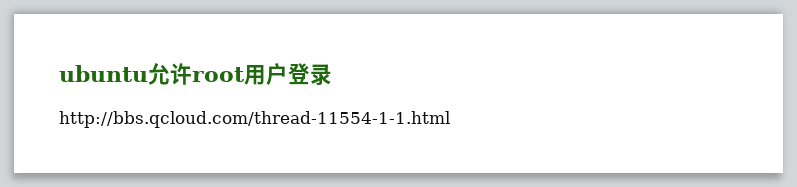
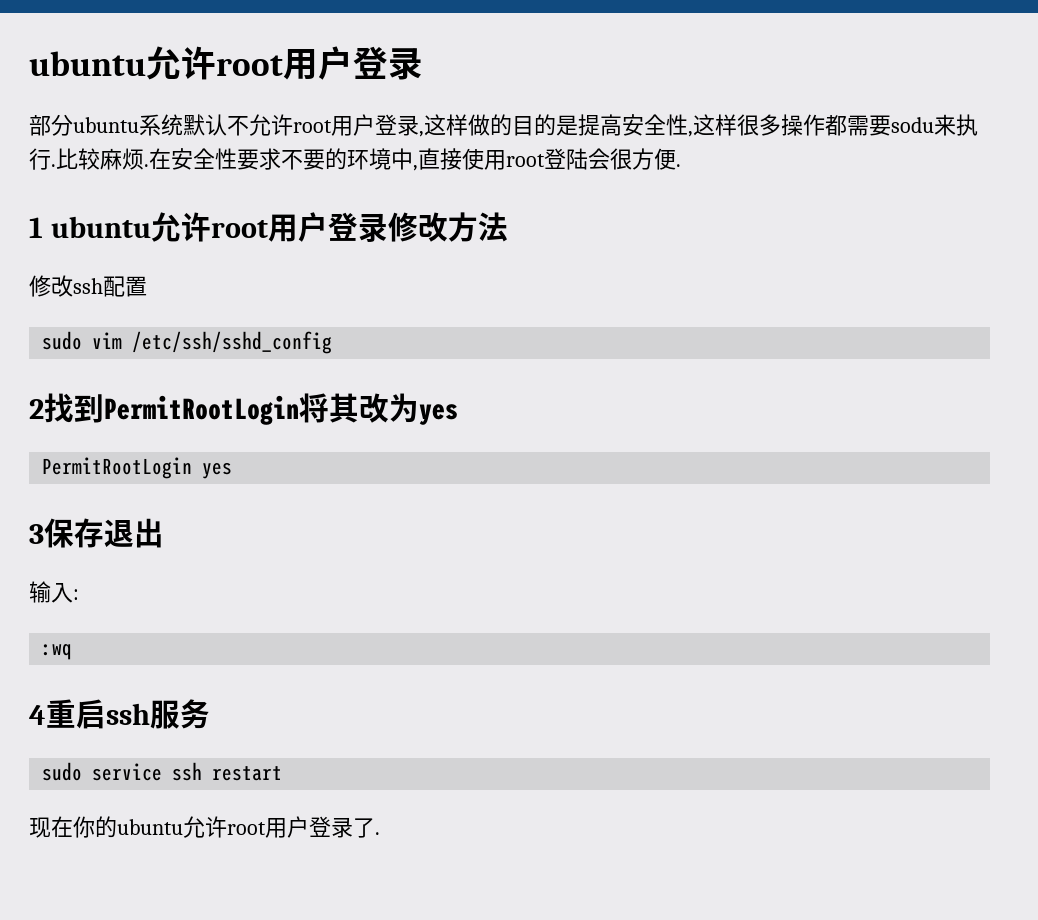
- http://bbs.qcloud.com/thread-11554-1-1.html
+ 部分ubuntu系统默认不允许root用户登录,这样做的目的是提高安全性,这样很多操作都需要sodu来执行.比较麻烦.在安全性要求不要的环境中,直接使用root登陆会很方便.
+ 1 ubuntu允许root用户登录修改方法
+ 修改ssh配置
+ sudo vim /etc/ssh/sshd_config
+ 2找到PermitRootLogin将其改为yes
+ PermitRootLogin yes
+ 3保存退出
+ 输入:
+ :wq
+ 4重启ssh服务
+ sudo service ssh restart
+ 现在你的ubuntu允许root用户登录了.

